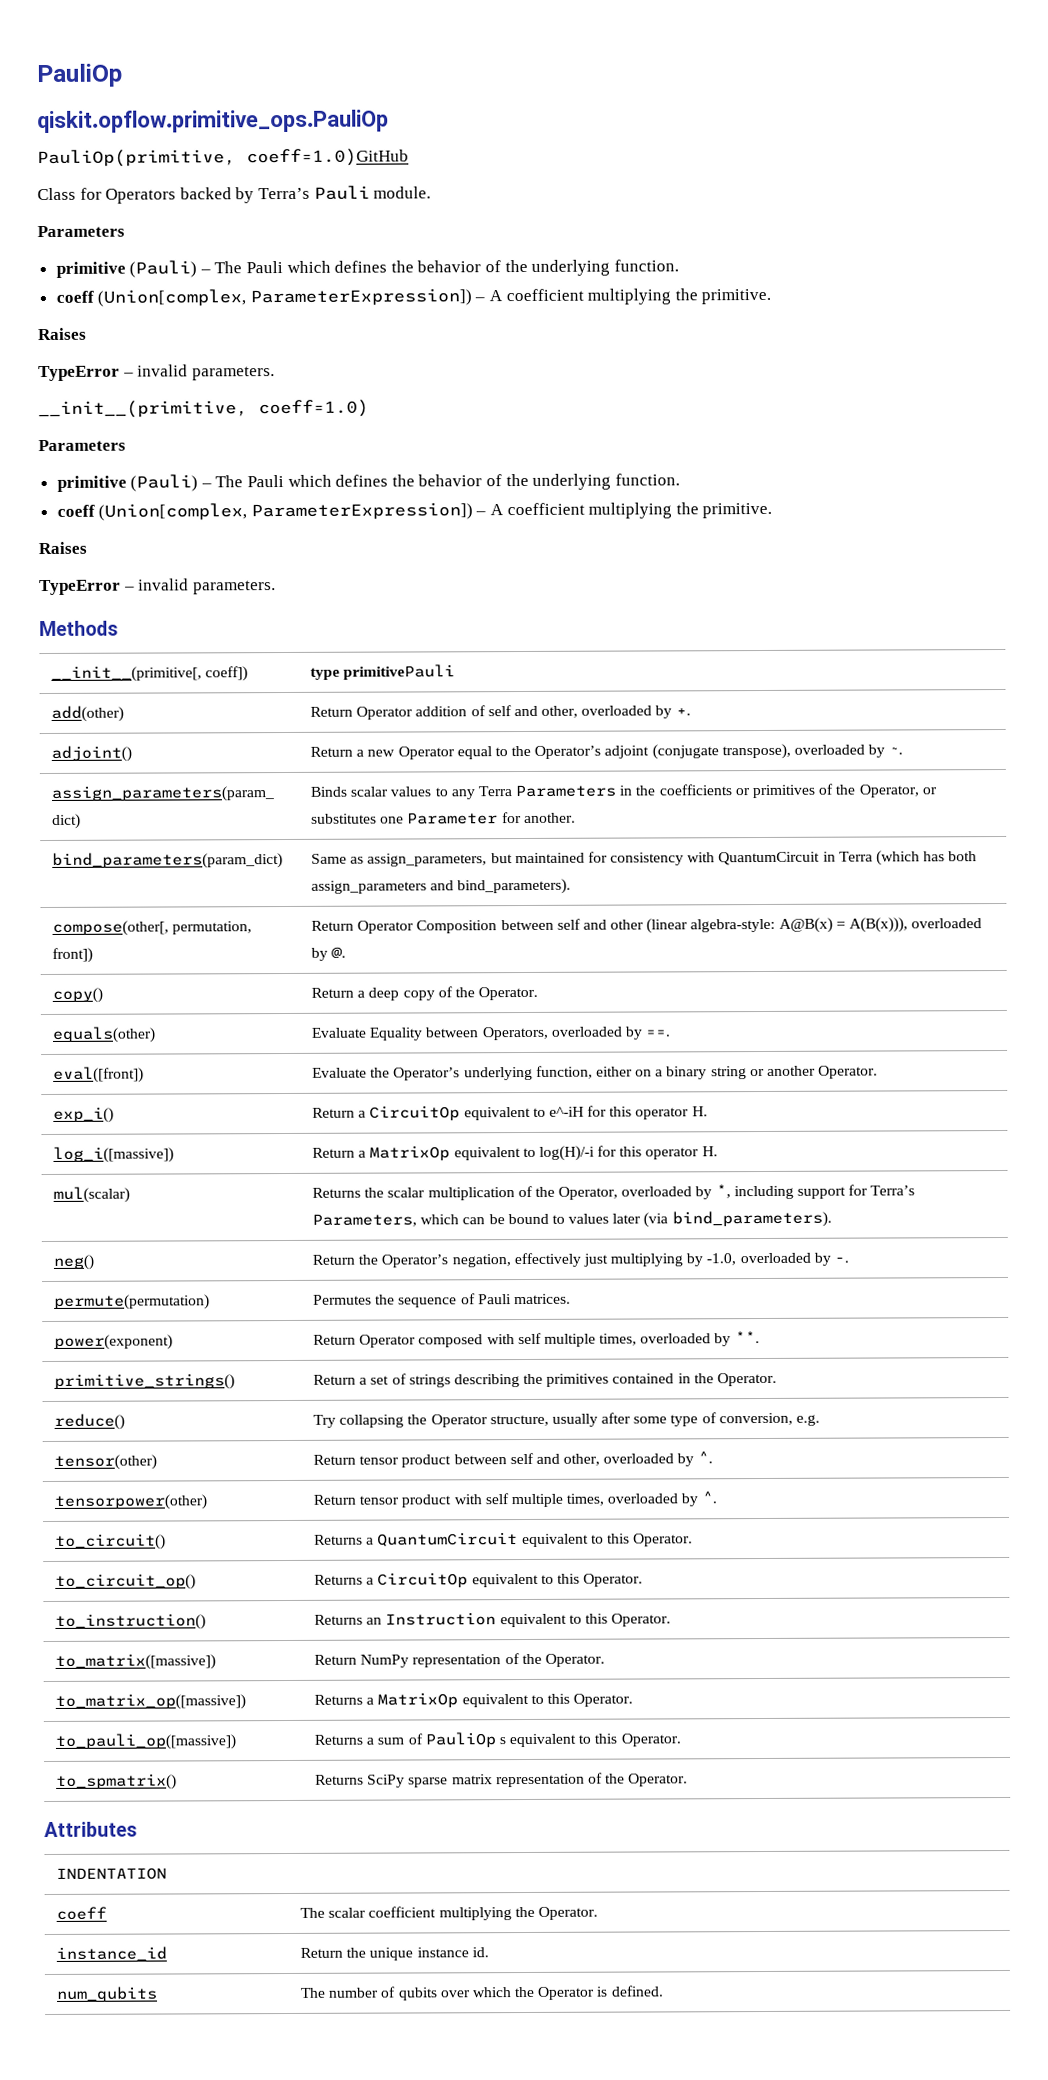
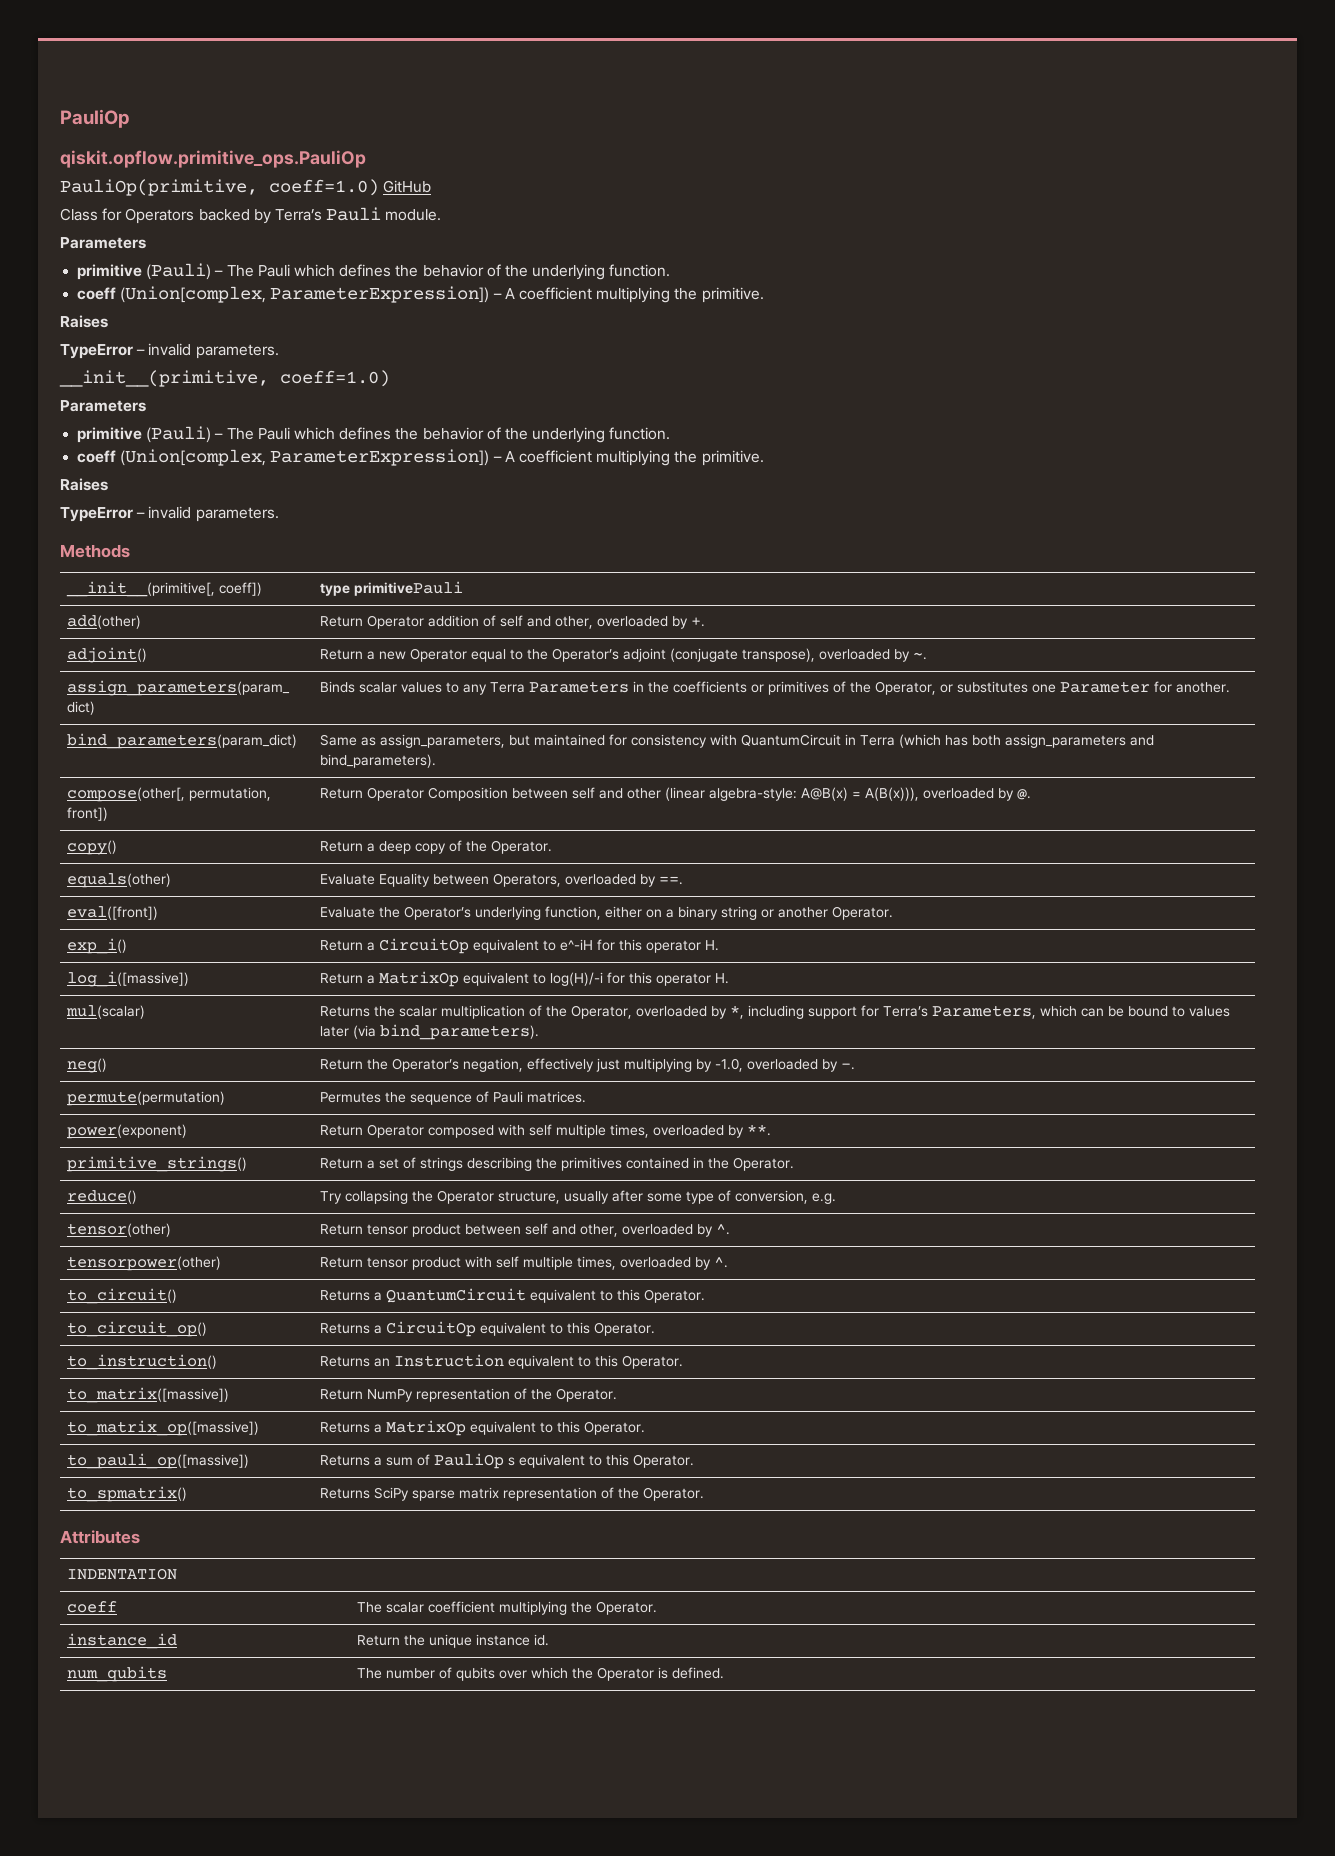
- PauliOp(primitive, coeff=1.0)GitHub
+ PauliOp(primitive, coeff=1.0) GitHub

